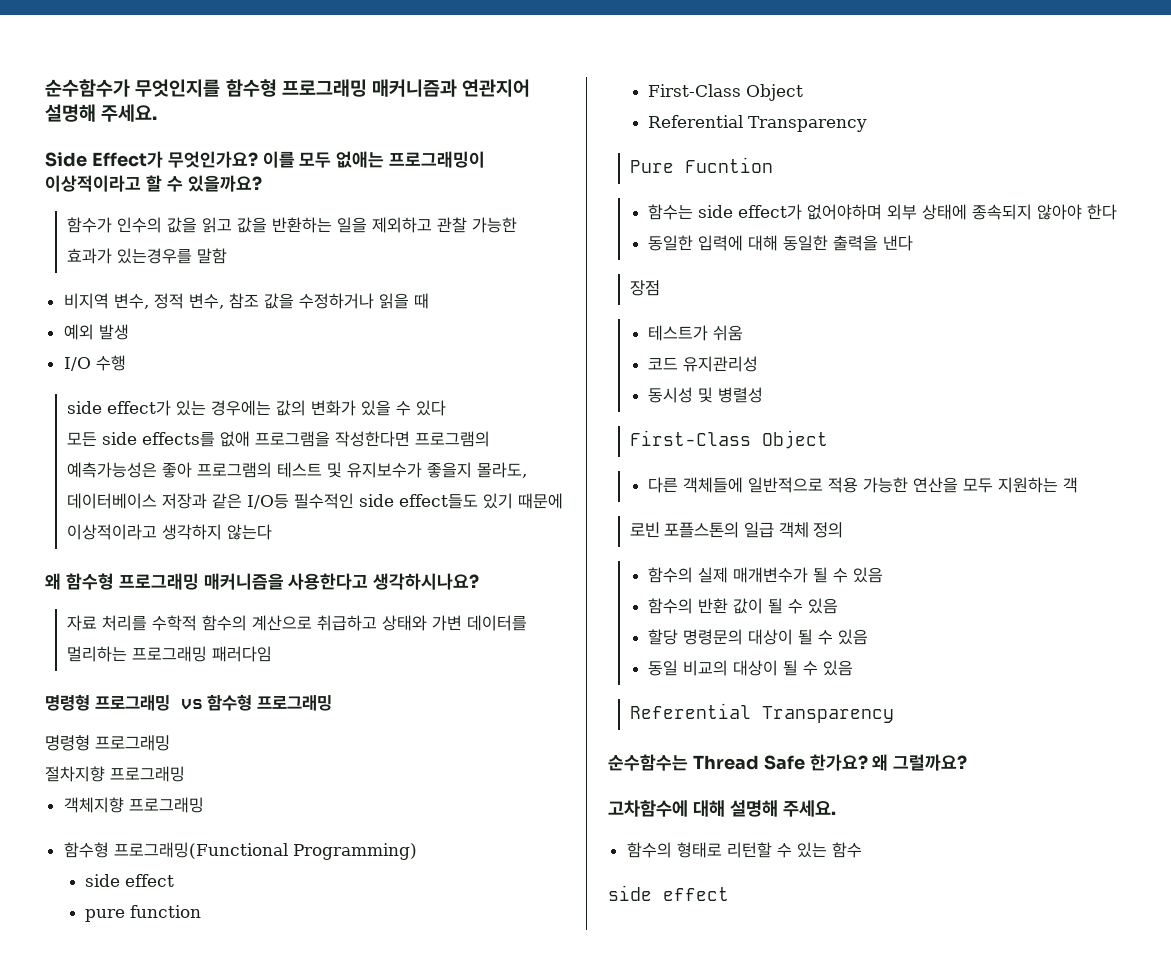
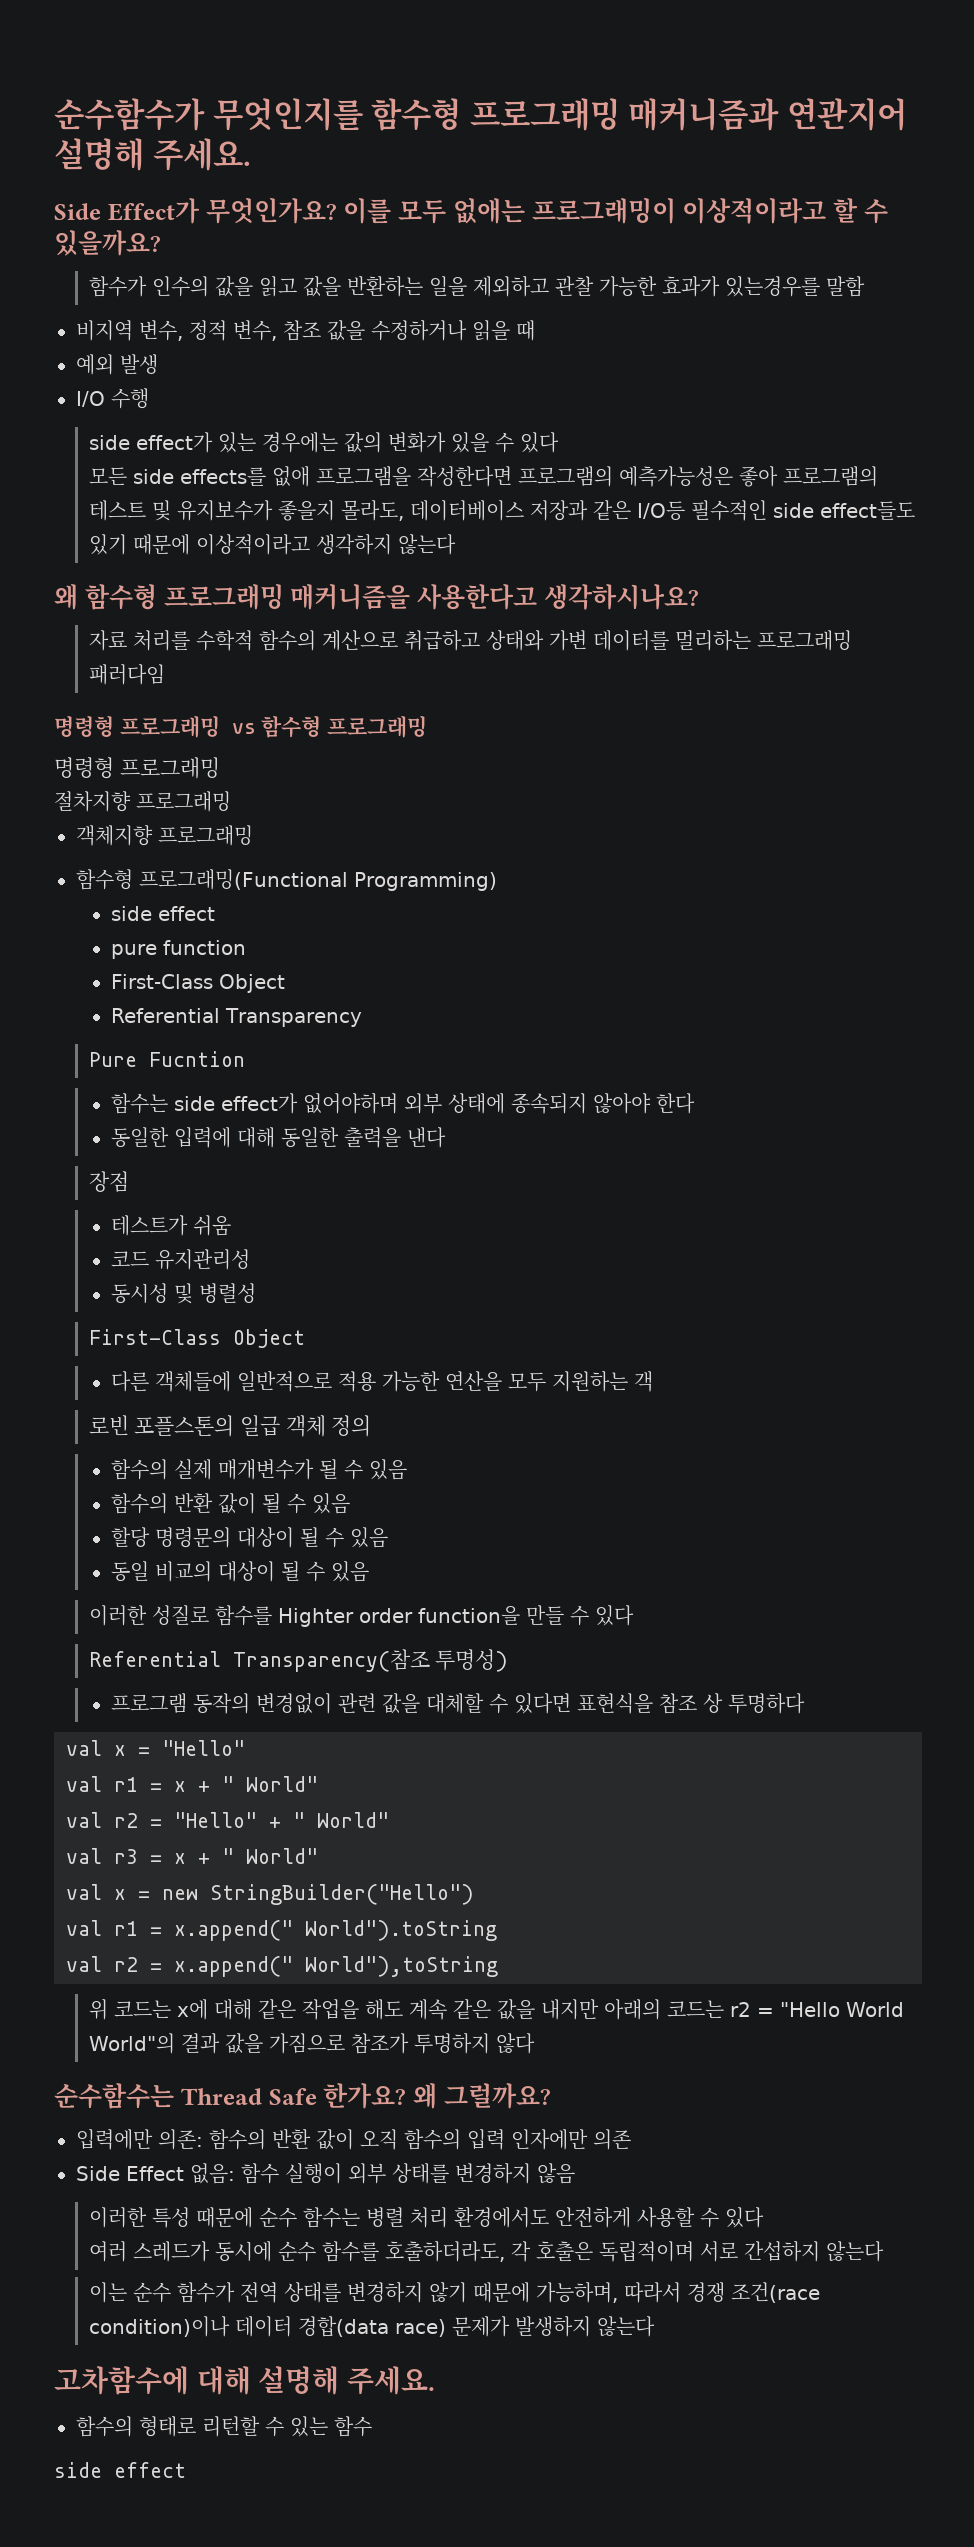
  동일 비교의 대상이 될 수 있음
- Referential Transparency
+ 이러한 성질로 함수를 Highter order function을 만들 수 있다
+ Referential Transparency(참조 투명성)
+ 프로그램 동작의 변경없이 관련 값을 대체할 수 있다면 표현식을 참조 상 투명하다
+ val x = "Hello"
+ val r1 = x + " World"
+ val r2 = "Hello" + " World"
+ val r3 = x + " World"
+ val x = new StringBuilder("Hello")
+ val r1 = x.append(" World").toString
+ val r2 = x.append(" World"),toString
+ 위 코드는 x에 대해 같은 작업을 해도 계속 같은 값을 내지만 아래의 코드는 r2 = "Hello World World"의 결과 값을 가짐으로 참조가 투명하지 않다
+ 입력에만 의존: 함수의 반환 값이 오직 함수의 입력 인자에만 의존
+ Side Effect 없음: 함수 실행이 외부 상태를 변경하지 않음
+ 이러한 특성 때문에 순수 함수는 병렬 처리 환경에서도 안전하게 사용할 수 있다
+ 여러 스레드가 동시에 순수 함수를 호출하더라도, 각 호출은 독립적이며 서로 간섭하지 않는다
+ 이는 순수 함수가 전역 상태를 변경하지 않기 때문에 가능하며, 따라서 경쟁 조건(race condition)이나 데이터 경합(data race) 문제가 발생하지 않는다

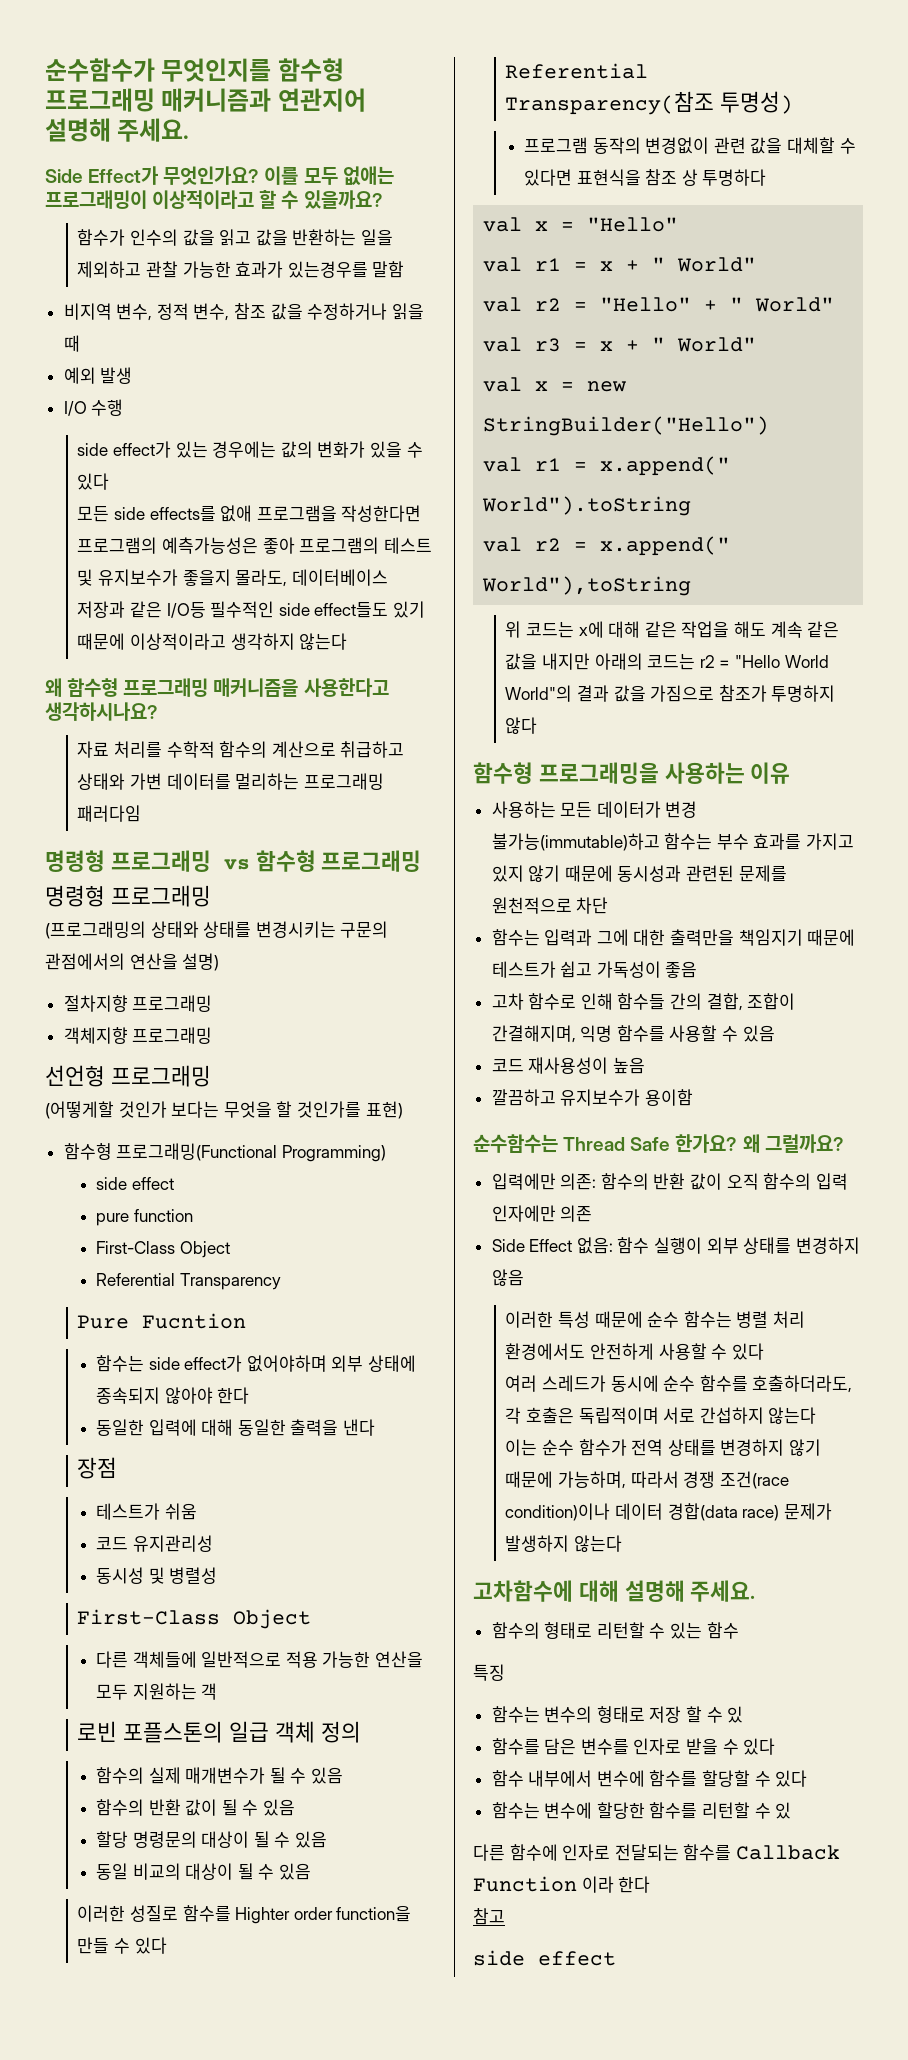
+ (프로그래밍의 상태와 상태를 변경시키는 구문의 관점에서의 연산을 설명)
  절차지향 프로그래밍
  객체지향 프로그래밍
+ 선언형 프로그래밍
+ (어떻게할 것인가 보다는 무엇을 할 것인가를 표현)
+ 함수형 프로그래밍을 사용하는 이유
+ 사용하는 모든 데이터가 변경 불가능(immutable)하고 함수는 부수 효과를 가지고 있지 않기 때문에 동시성과 관련된 문제를 원천적으로 차단
+ 함수는 입력과 그에 대한 출력만을 책임지기 때문에 테스트가 쉽고 가독성이 좋음
+ 고차 함수로 인해 함수들 간의 결합, 조합이 간결해지며, 익명 함수를 사용할 수 있음
+ 코드 재사용성이 높음
+ 깔끔하고 유지보수가 용이함
+ 특징
+ 함수는 변수의 형태로 저장 할 수 있
+ 함수를 담은 변수를 인자로 받을 수 있다
+ 함수 내부에서 변수에 함수를 할당할 수 있다
+ 함수는 변수에 할당한 함수를 리턴할 수 있
+ 다른 함수에 인자로 전달되는 함수를 Callback Function 이라 한다
+ 참고

